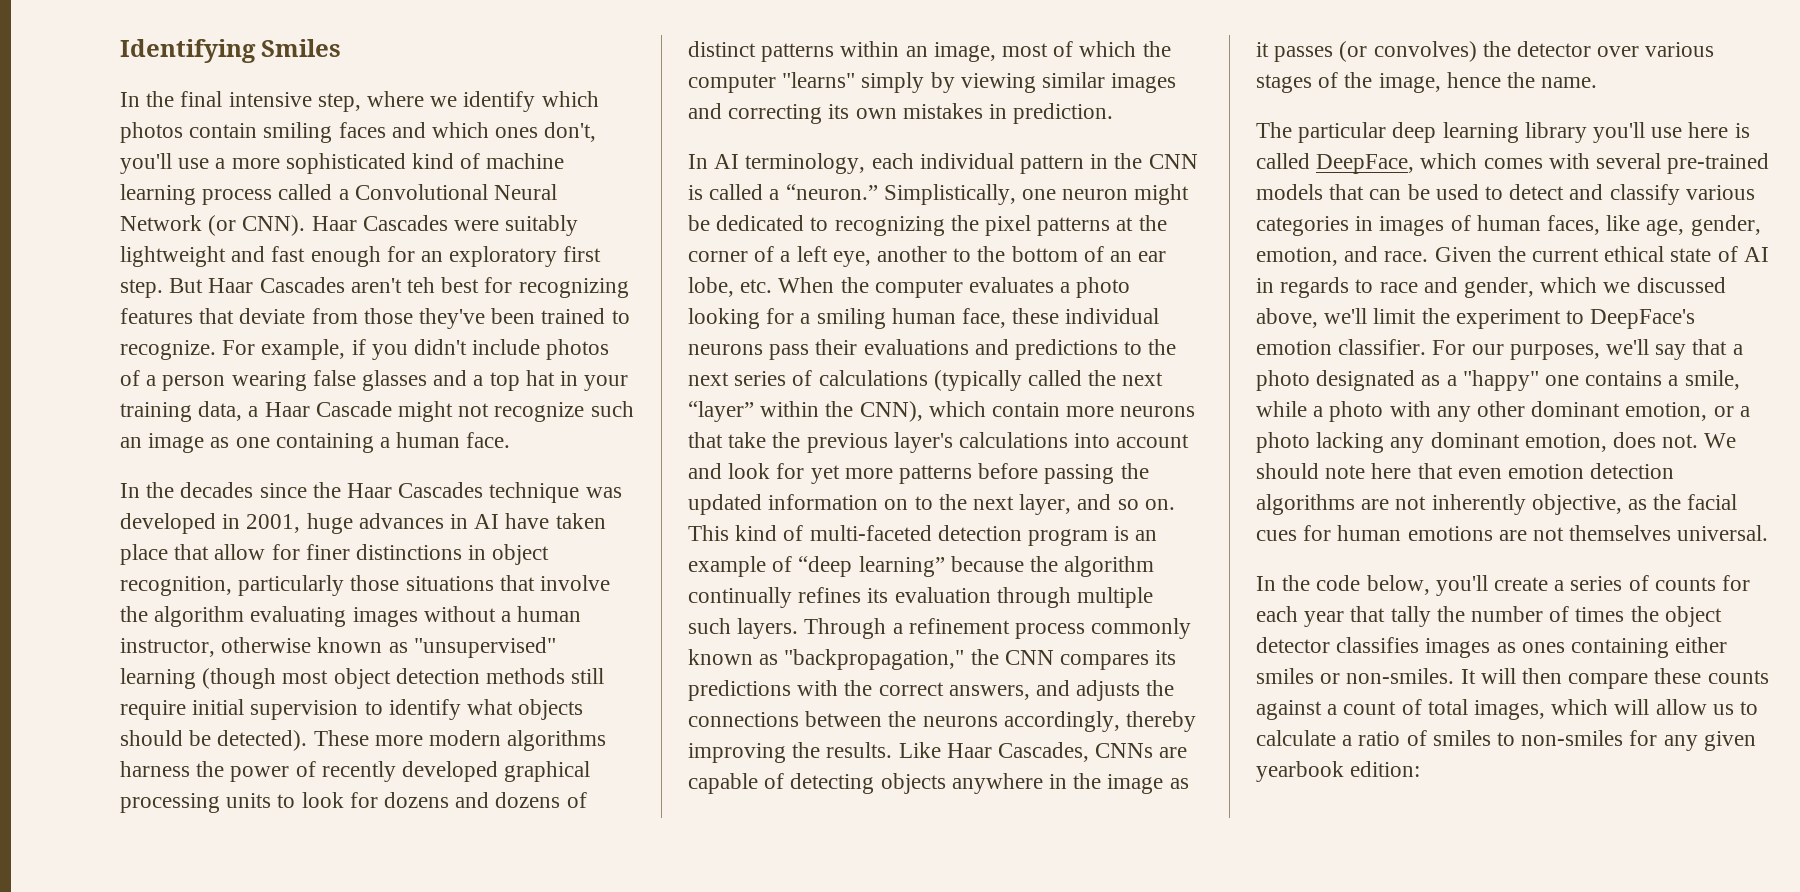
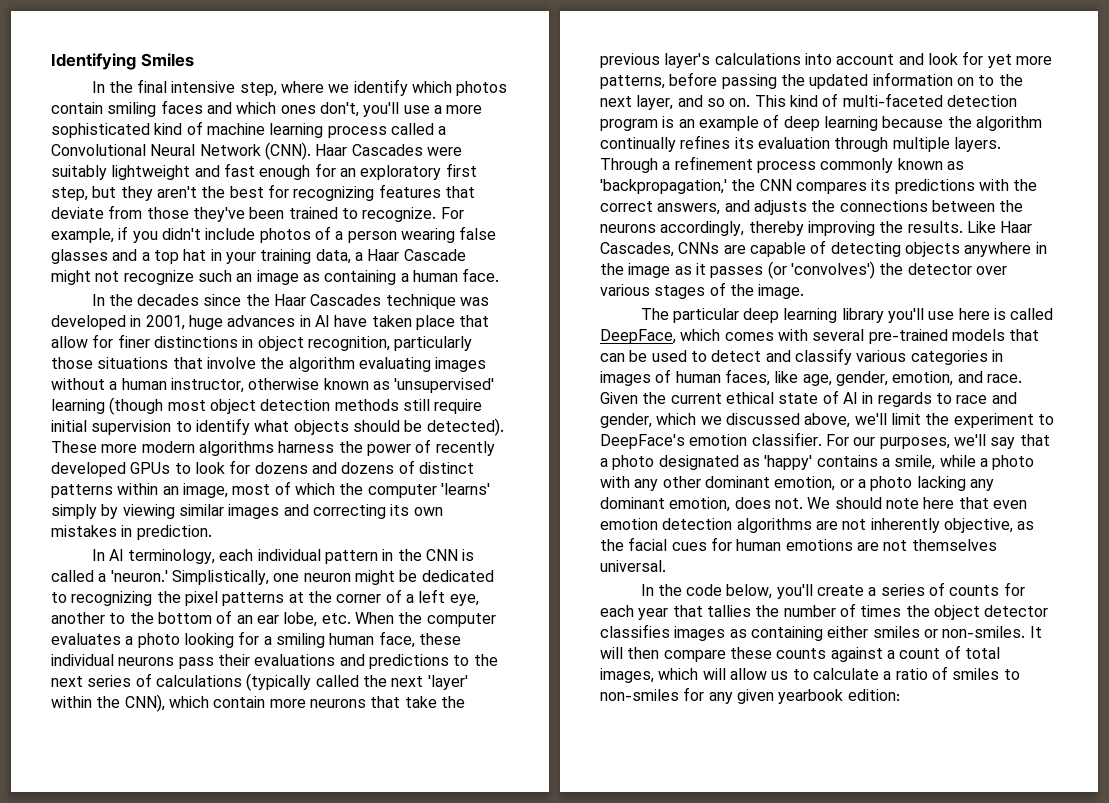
- In the final intensive step, where we identify which photos contain smiling faces and which ones don't, you'll use a more sophisticated kind of machine learning process called a Convolutional Neural Network (or CNN).
+ In the final intensive step, where we identify which photos contain smiling faces and which ones don't, you'll use a more sophisticated kind of machine learning process called a Convolutional Neural Network (CNN).
- Haar Cascades were suitably lightweight and fast enough for an exploratory first step. But Haar Cascades aren't teh best for recognizing features that deviate from those they've been trained to recognize.
+ Haar Cascades were suitably lightweight and fast enough for an exploratory first step, but they aren't the best for recognizing features that deviate from those they've been trained to recognize.
- For example, if you didn't include photos of a person wearing false glasses and a top hat in your training data, a Haar Cascade might not recognize such an image as one containing a human face.
+ For example, if you didn't include photos of a person wearing false glasses and a top hat in your training data, a Haar Cascade might not recognize such an image as containing a human face.
- In the decades since the Haar Cascades technique was developed in 2001, huge advances in AI have taken place that allow for finer distinctions in object recognition, particularly those situations that involve the algorithm evaluating images without a human instructor, otherwise known as "unsupervised" learning (though most object detection methods still require initial supervision to identify what objects should be detected).
+ In the decades since the Haar Cascades technique was developed in 2001, huge advances in AI have taken place that allow for finer distinctions in object recognition, particularly those situations that involve the algorithm evaluating images without a human instructor, otherwise known as 'unsupervised' learning (though most object detection methods still require initial supervision to identify what objects should be detected).
- These more modern algorithms harness the power of recently developed graphical processing units to look for dozens and dozens of distinct patterns within an image, most of which the computer "learns" simply by viewing similar images and correcting its own mistakes in prediction.
+ These more modern algorithms harness the power of recently developed GPUs to look for dozens and dozens of distinct patterns within an image, most of which the computer 'learns' simply by viewing similar images and correcting its own mistakes in prediction.
- In AI terminology, each individual pattern in the CNN is called a “neuron.”
+ In AI terminology, each individual pattern in the CNN is called a 'neuron.'
- Simplistically, one neuron might be dedicated to recognizing the pixel patterns at the corner of a left eye, another to the bottom of an ear lobe, etc. When the computer evaluates a photo looking for a smiling human face, these individual neurons pass their evaluations and predictions to the next series of calculations (typically called the next “layer” within the CNN), which contain more neurons that take the previous layer's calculations into account and look for yet more patterns before passing the updated information on to the next layer, and so on.
+ Simplistically, one neuron might be dedicated to recognizing the pixel patterns at the corner of a left eye, another to the bottom of an ear lobe, etc. When the computer evaluates a photo looking for a smiling human face, these individual neurons pass their evaluations and predictions to the next series of calculations (typically called the next 'layer' within the CNN), which contain more neurons that take the previous layer's calculations into account and look for yet more patterns, before passing the updated information on to the next layer, and so on.
- This kind of multi-faceted detection program is an example of “deep learning” because the algorithm continually refines its evaluation through multiple such layers.
+ This kind of multi-faceted detection program is an example of deep learning because the algorithm continually refines its evaluation through multiple layers.
- Through a refinement process commonly known as "backpropagation," the CNN compares its predictions with the correct answers, and adjusts the connections between the neurons accordingly, thereby improving the results.
+ Through a refinement process commonly known as 'backpropagation,' the CNN compares its predictions with the correct answers, and adjusts the connections between the neurons accordingly, thereby improving the results.
- Like Haar Cascades, CNNs are capable of detecting objects anywhere in the image as it passes (or convolves) the detector over various stages of the image, hence the name.
+ Like Haar Cascades, CNNs are capable of detecting objects anywhere in the image as it passes (or 'convolves') the detector over various stages of the image.
- For our purposes, we'll say that a photo designated as a "happy" one contains a smile, while a photo with any other dominant emotion, or a photo lacking any dominant emotion, does not.
+ For our purposes, we'll say that a photo designated as 'happy' contains a smile, while a photo with any other dominant emotion, or a photo lacking any dominant emotion, does not.
- In the code below, you'll create a series of counts for each year that tally the number of times the object detector classifies images as ones containing either smiles or non-smiles.
+ In the code below, you'll create a series of counts for each year that tallies the number of times the object detector classifies images as containing either smiles or non-smiles.

